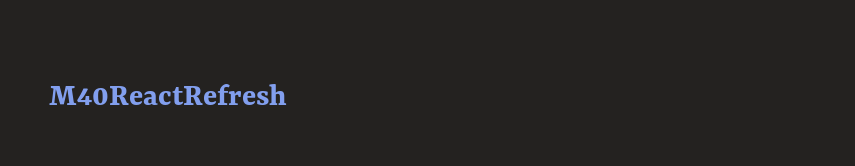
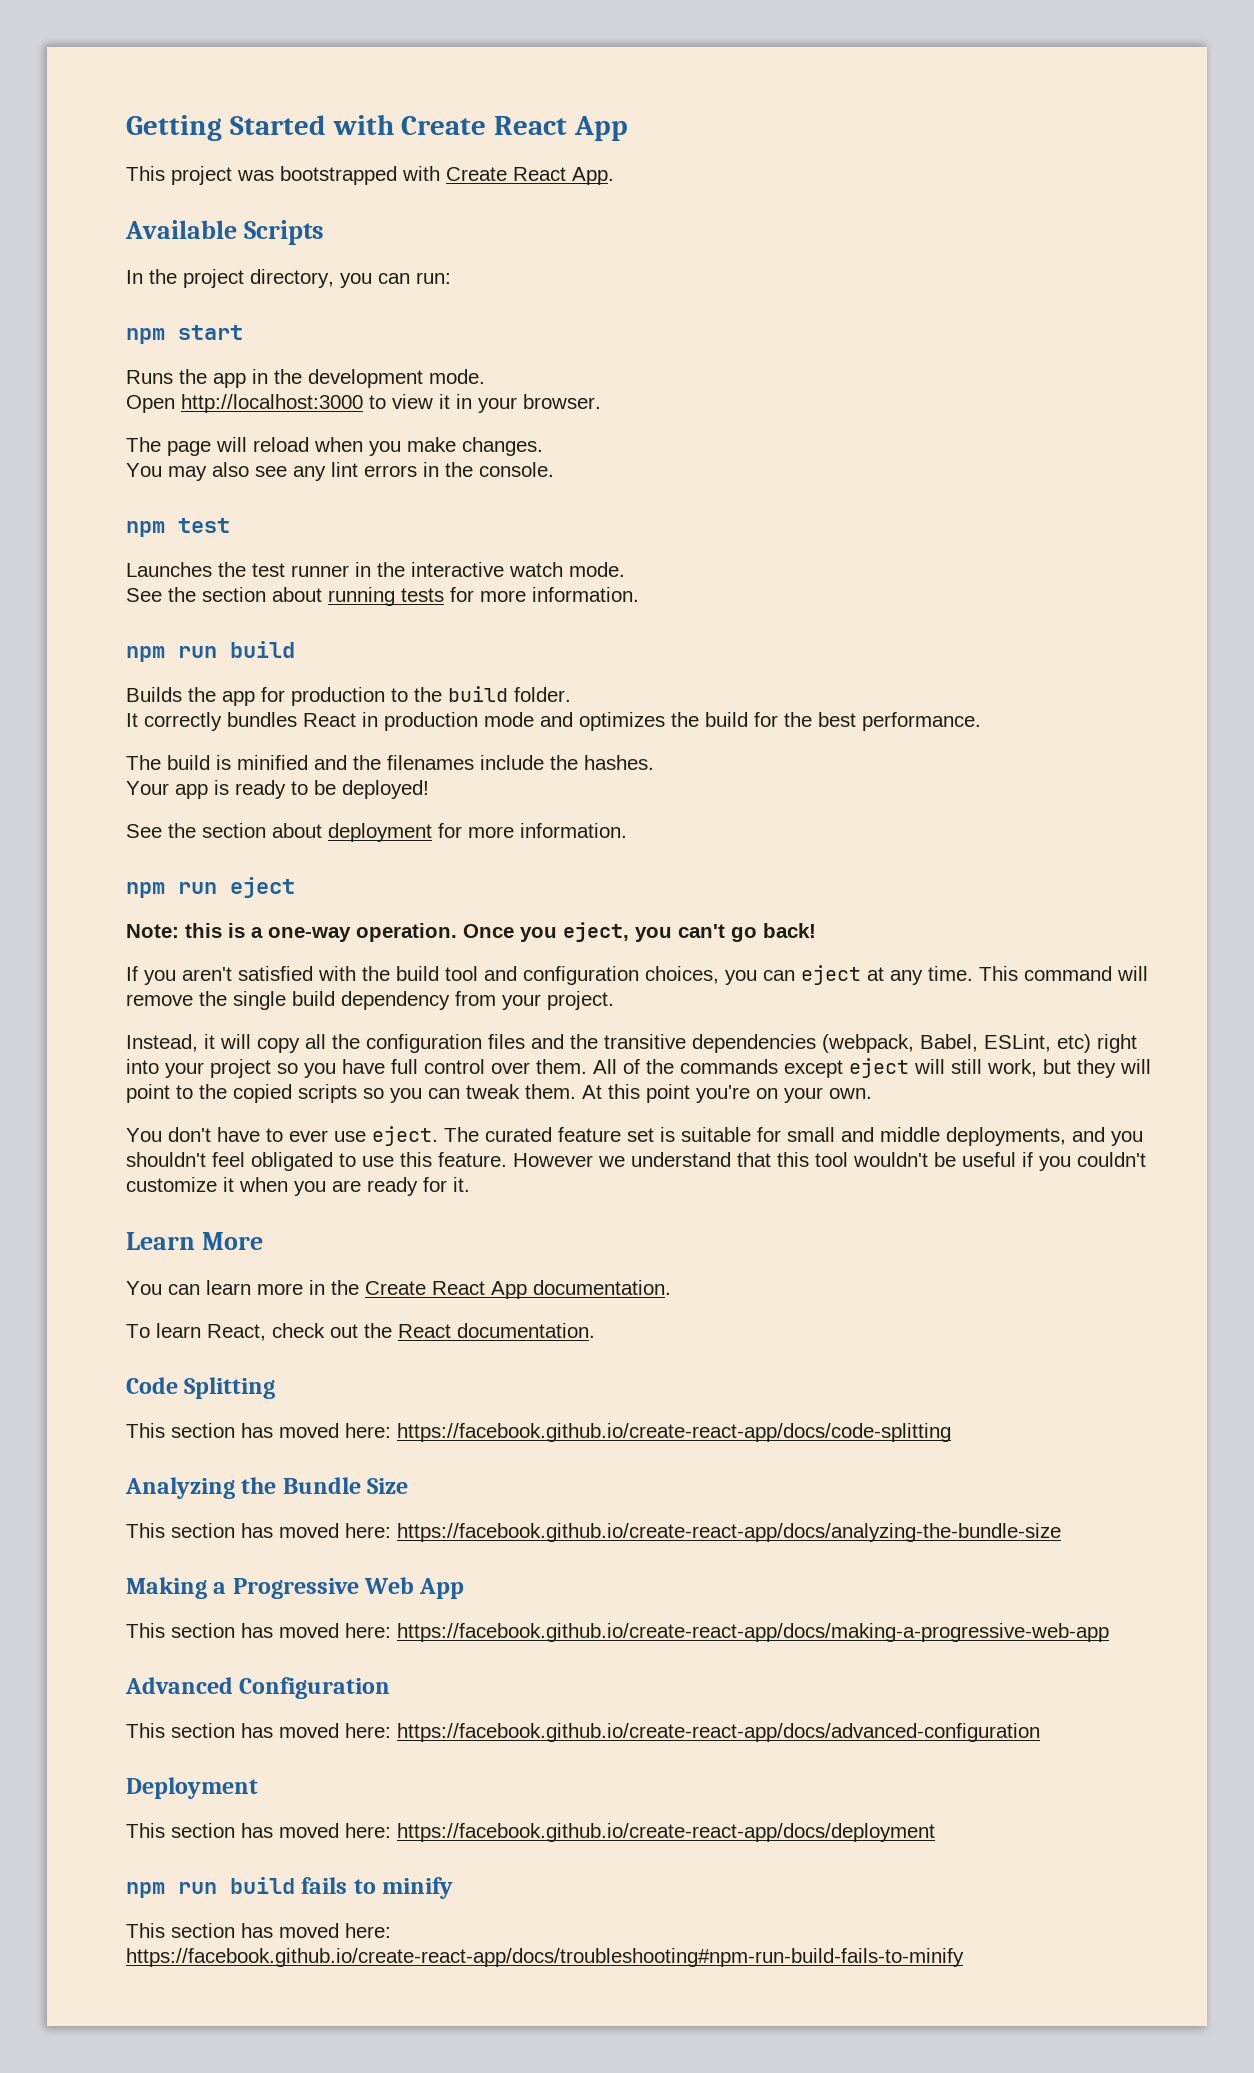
- M40ReactRefresh
+ Getting Started with Create React App
+ This project was bootstrapped with Create React App.
+ Available Scripts
+ In the project directory, you can run:
+ npm start
+ Runs the app in the development mode.
+ Open http://localhost:3000 to view it in your browser.
+ The page will reload when you make changes.
+ You may also see any lint errors in the console.
+ npm test
+ Launches the test runner in the interactive watch mode.
+ See the section about running tests for more information.
+ npm run build
+ Builds the app for production to the build folder.
+ It correctly bundles React in production mode and optimizes the build for the best performance.
+ The build is minified and the filenames include the hashes.
+ Your app is ready to be deployed!
+ See the section about deployment for more information.
+ npm run eject
+ Note: this is a one-way operation. Once you eject, you can't go back!
+ If you aren't satisfied with the build tool and configuration choices, you can eject at any time. This command will remove the single build dependency from your project.
+ Instead, it will copy all the configuration files and the transitive dependencies (webpack, Babel, ESLint, etc) right into your project so you have full control over them. All of the commands except eject will still work, but they will point to the copied scripts so you can tweak them. At this point you're on your own.
+ You don't have to ever use eject. The curated feature set is suitable for small and middle deployments, and you shouldn't feel obligated to use this feature. However we understand that this tool wouldn't be useful if you couldn't customize it when you are ready for it.
+ Learn More
+ You can learn more in the Create React App documentation.
+ To learn React, check out the React documentation.
+ Code Splitting
+ This section has moved here: https://facebook.github.io/create-react-app/docs/code-splitting
+ Analyzing the Bundle Size
+ This section has moved here: https://facebook.github.io/create-react-app/docs/analyzing-the-bundle-size
+ Making a Progressive Web App
+ This section has moved here: https://facebook.github.io/create-react-app/docs/making-a-progressive-web-app
+ Advanced Configuration
+ This section has moved here: https://facebook.github.io/create-react-app/docs/advanced-configuration
+ Deployment
+ This section has moved here: https://facebook.github.io/create-react-app/docs/deployment
+ npm run build fails to minify
+ This section has moved here: https://facebook.github.io/create-react-app/docs/troubleshooting#npm-run-build-fails-to-minify

